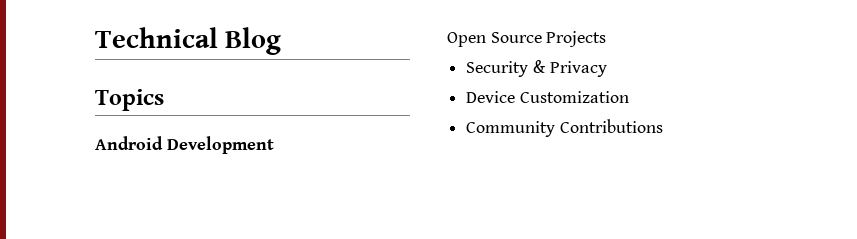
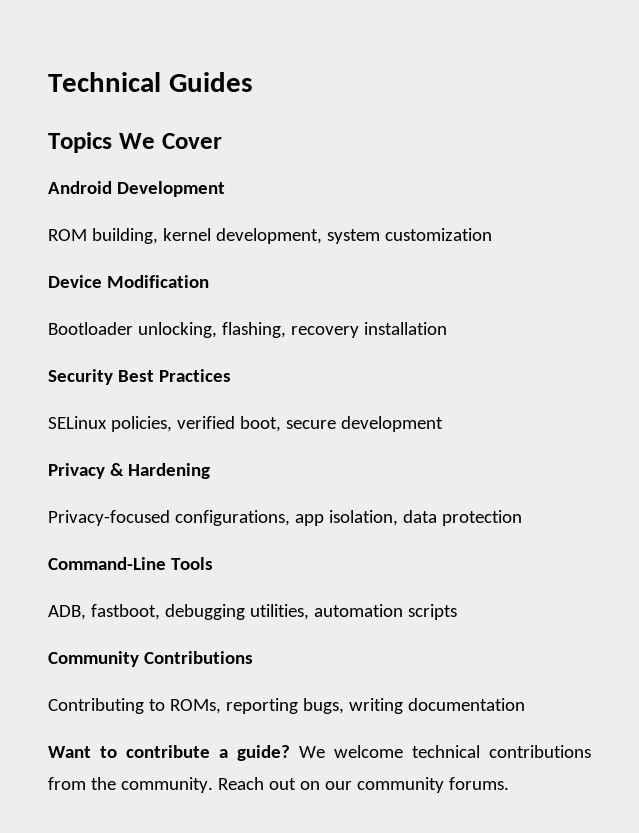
- Technical Blog
+ Technical Guides
- Topics
+ Topics We Cover
- Open Source Projects
- Security & Privacy
- Device Customization
+ ROM building, kernel development, system customization
+ Device Modification
+ Bootloader unlocking, flashing, recovery installation
+ Security Best Practices
+ SELinux policies, verified boot, secure development
+ Privacy & Hardening
+ Privacy-focused configurations, app isolation, data protection
+ Command-Line Tools
+ ADB, fastboot, debugging utilities, automation scripts
  Community Contributions
+ Contributing to ROMs, reporting bugs, writing documentation
+ Want to contribute a guide? We welcome technical contributions from the community. Reach out on our community forums.

